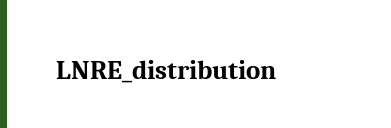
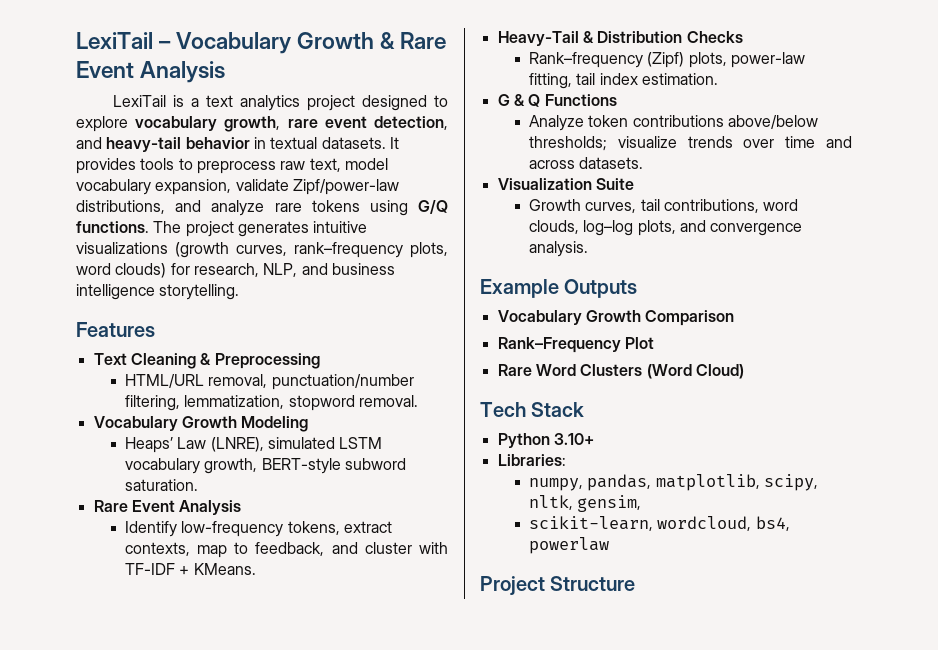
- LNRE_distribution
+ LexiTail – Vocabulary Growth & Rare Event Analysis
+ LexiTail is a text analytics project designed to explore vocabulary growth, rare event detection, and heavy-tail behavior in textual datasets. It provides tools to preprocess raw text, model vocabulary expansion, validate Zipf/power-law distributions, and analyze rare tokens using G/Q functions. The project generates intuitive visualizations (growth curves, rank–frequency plots, word clouds) for research, NLP, and business intelligence storytelling.
+ Features
+ Text Cleaning & Preprocessing
+ HTML/URL removal, punctuation/number filtering, lemmatization, stopword removal.
+ Vocabulary Growth Modeling
+ Heaps’ Law (LNRE), simulated LSTM vocabulary growth, BERT-style subword saturation.
+ Rare Event Analysis
+ Identify low-frequency tokens, extract contexts, map to feedback, and cluster with TF-IDF + KMeans.
+ Heavy-Tail & Distribution Checks
+ Rank–frequency (Zipf) plots, power-law fitting, tail index estimation.
+ G & Q Functions
+ Analyze token contributions above/below thresholds; visualize trends over time and across datasets.
+ Visualization Suite
+ Growth curves, tail contributions, word clouds, log–log plots, and convergence analysis.
+ Example Outputs
+ Vocabulary Growth Comparison
+ Rank–Frequency Plot
+ Rare Word Clusters (Word Cloud)
+ Tech Stack
+ Python 3.10+
+ Libraries:
+ numpy, pandas, matplotlib, scipy, nltk, gensim,
+ scikit-learn, wordcloud, bs4, powerlaw
+ Project Structure

